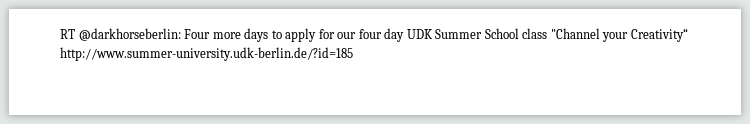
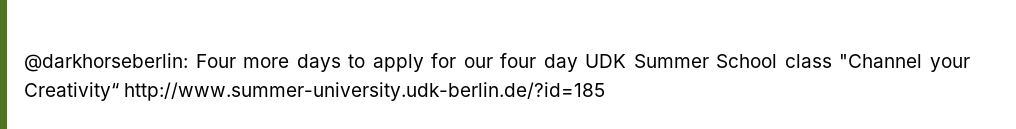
- RT @darkhorseberlin: Four more days to apply for our four day UDK Summer School class "Channel your Creativity“ http://www.summer-university.udk-berlin.de/?id=185
+ @darkhorseberlin: Four more days to apply for our four day UDK Summer School class "Channel your Creativity“ http://www.summer-university.udk-berlin.de/?id=185

